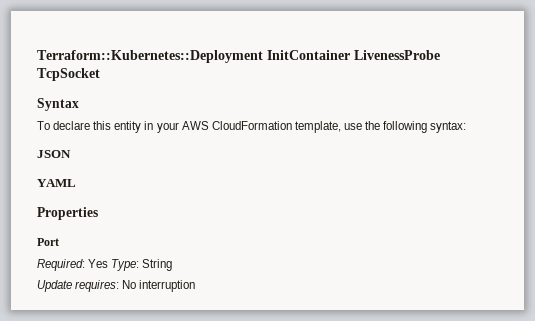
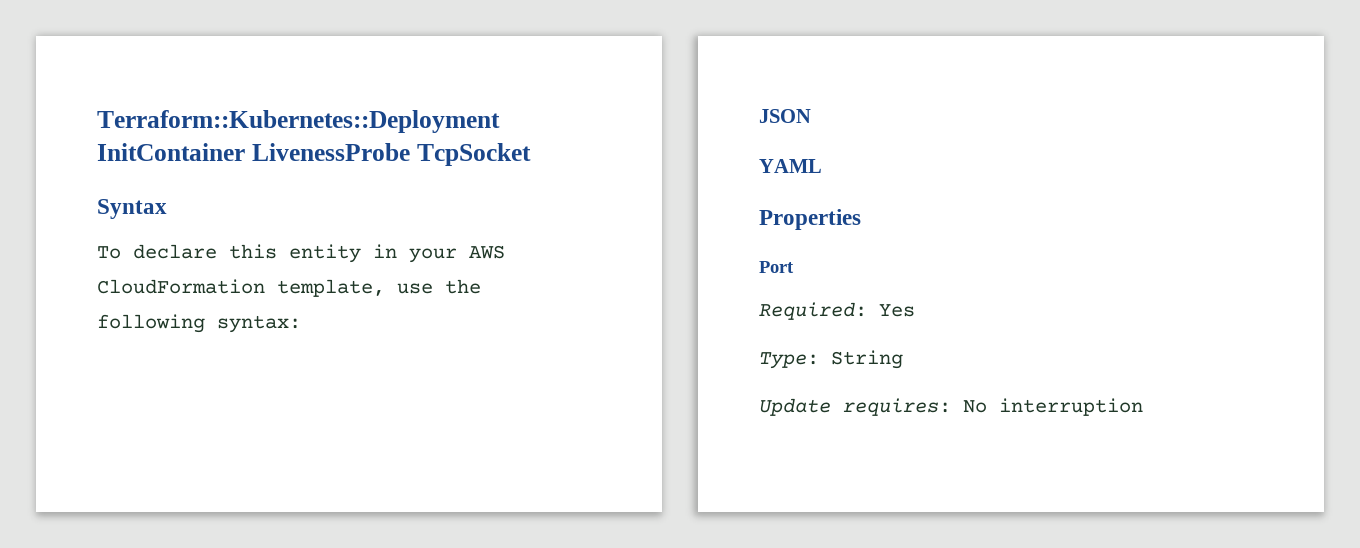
- Required: Yes Type: String
+ Required: Yes
+ Type: String

